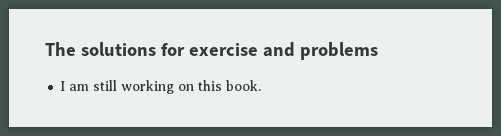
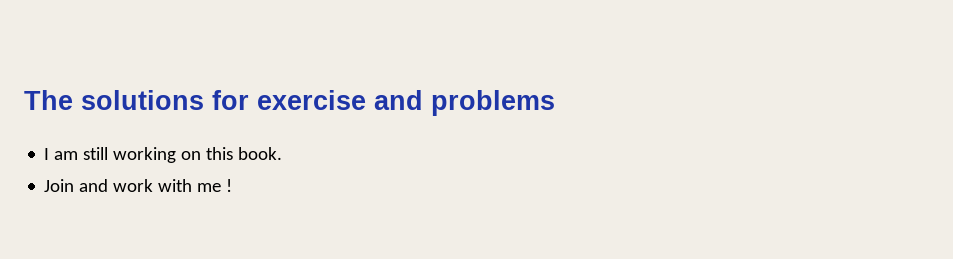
+ Join and work with me !

